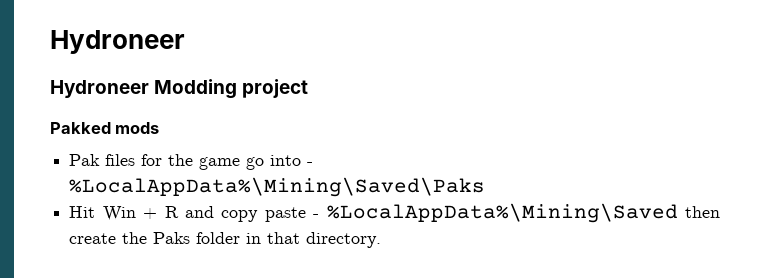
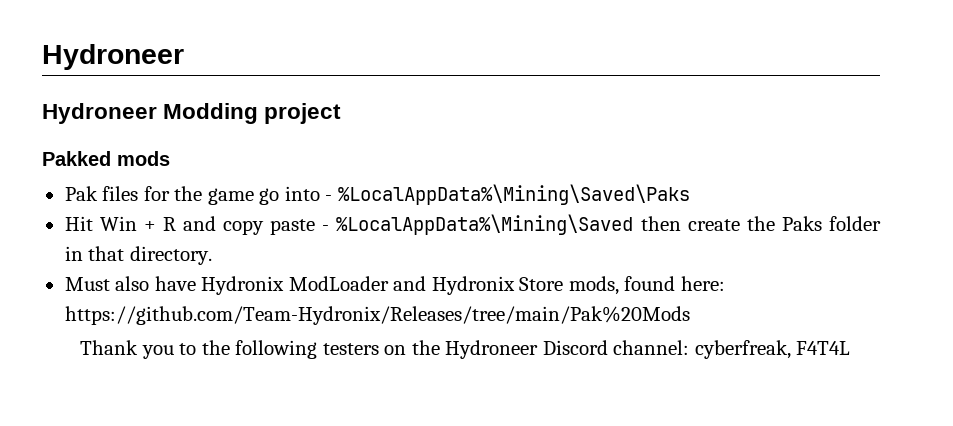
+ Must also have Hydronix ModLoader and Hydronix Store mods, found here: https://github.com/Team-Hydronix/Releases/tree/main/Pak%20Mods
+ Thank you to the following testers on the Hydroneer Discord channel: cyberfreak, F4T4L

